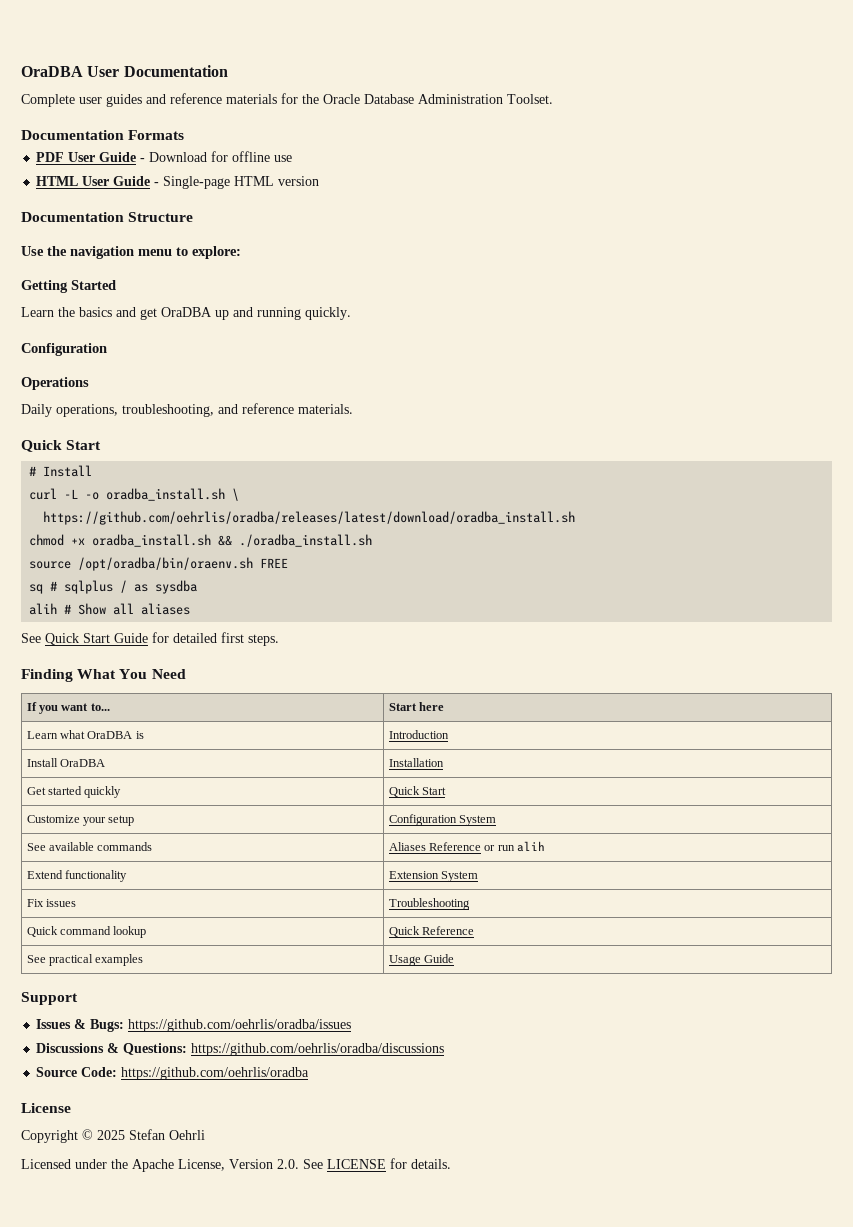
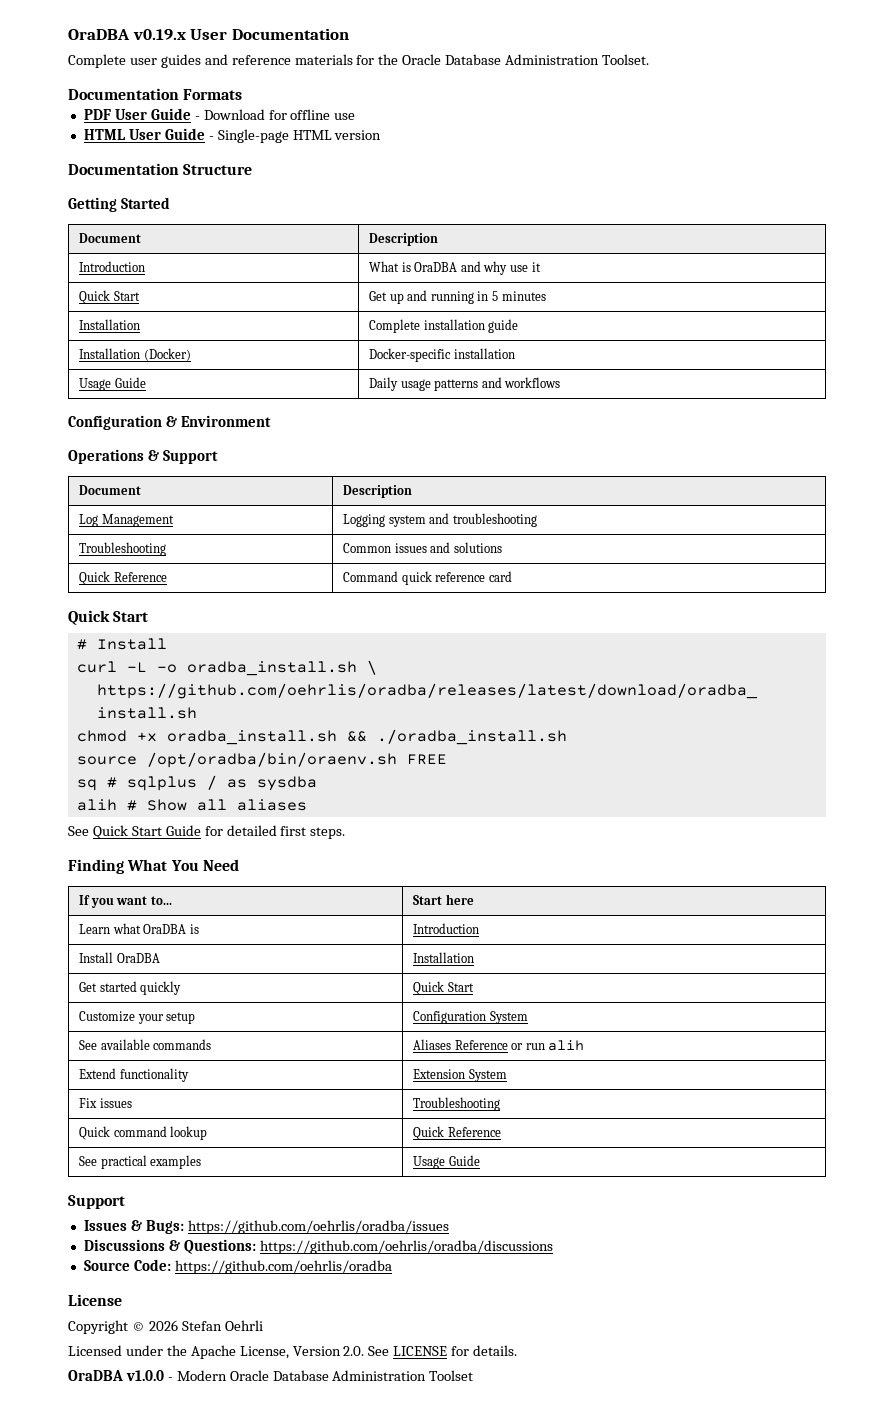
- OraDBA User Documentation
+ OraDBA v0.19.x User Documentation
- Use the navigation menu to explore:
  Getting Started
- Learn the basics and get OraDBA up and running quickly.
- Configuration
+ Document | Description
+ Introduction | What is OraDBA and why use it
+ Quick Start | Get up and running in 5 minutes
+ Installation | Complete installation guide
+ Installation (Docker) | Docker-specific installation
+ Usage Guide | Daily usage patterns and workflows
+ Configuration & Environment
- Operations
- Daily operations, troubleshooting, and reference materials.
+ Operations & Support
+ Document | Description
+ Log Management | Logging system and troubleshooting
+ Troubleshooting | Common issues and solutions
+ Quick Reference | Command quick reference card
- Copyright © 2025 Stefan Oehrli
+ Copyright © 2026 Stefan Oehrli
+ OraDBA v1.0.0 - Modern Oracle Database Administration Toolset

